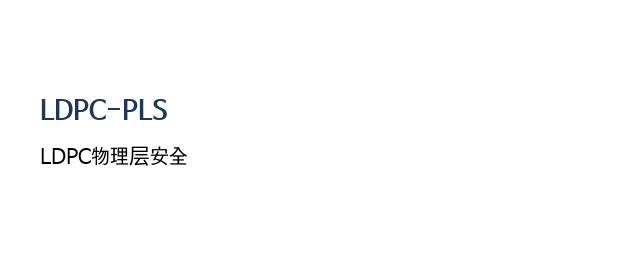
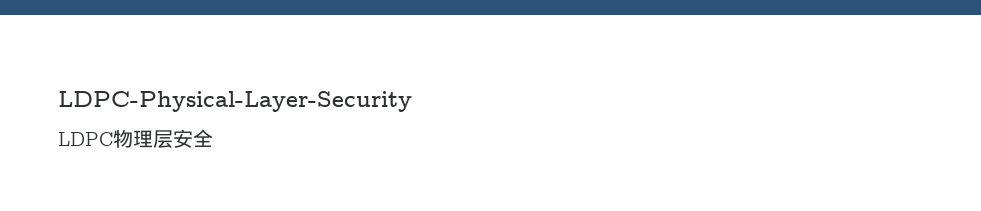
- LDPC-PLS
+ LDPC-Physical-Layer-Security

